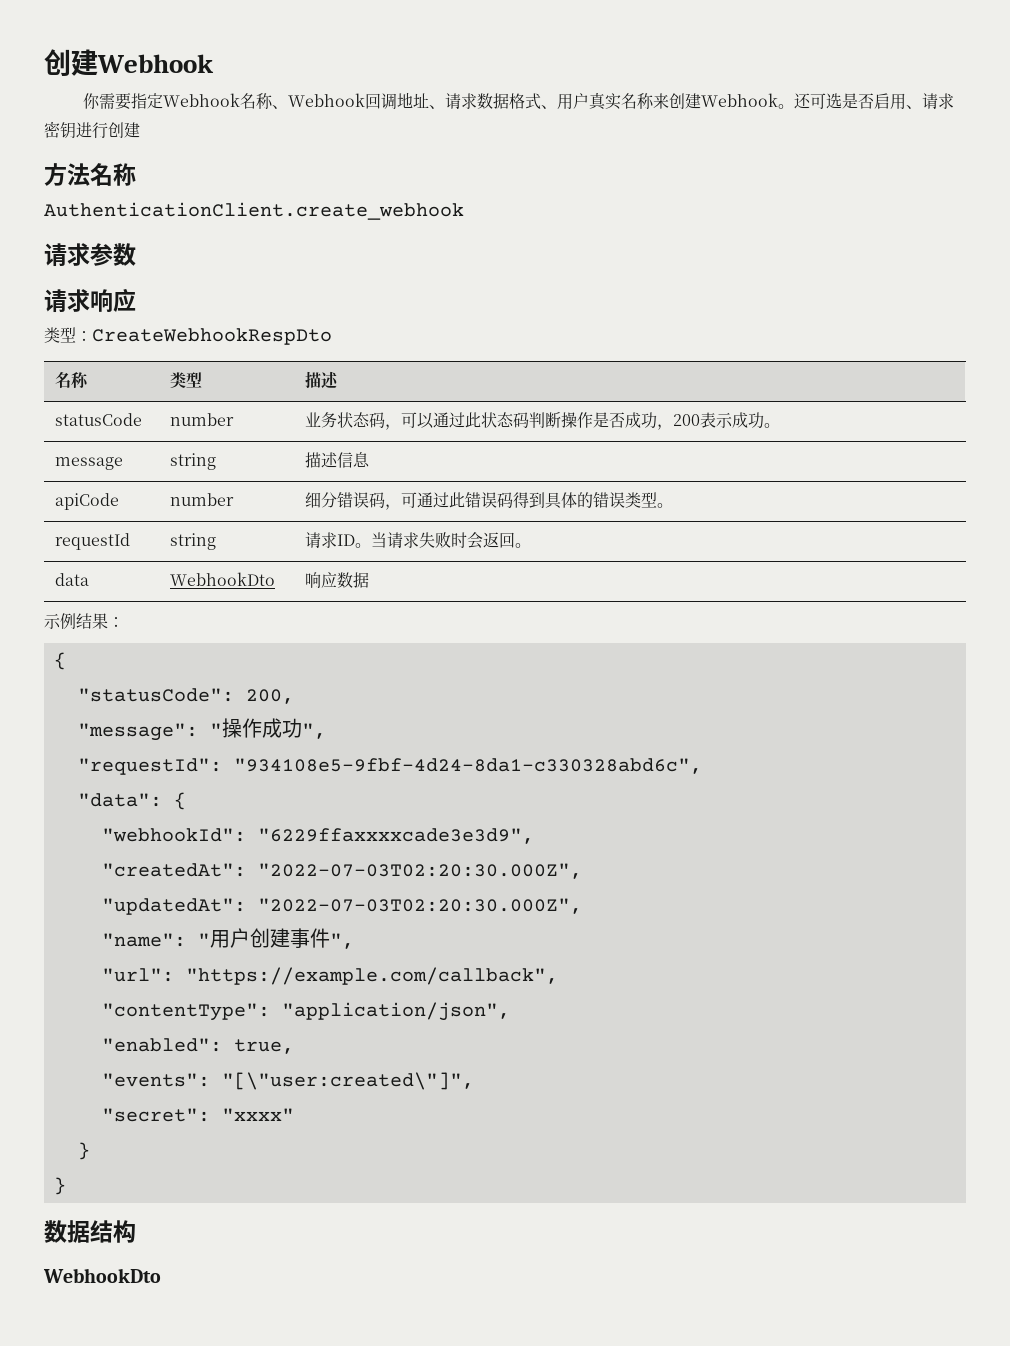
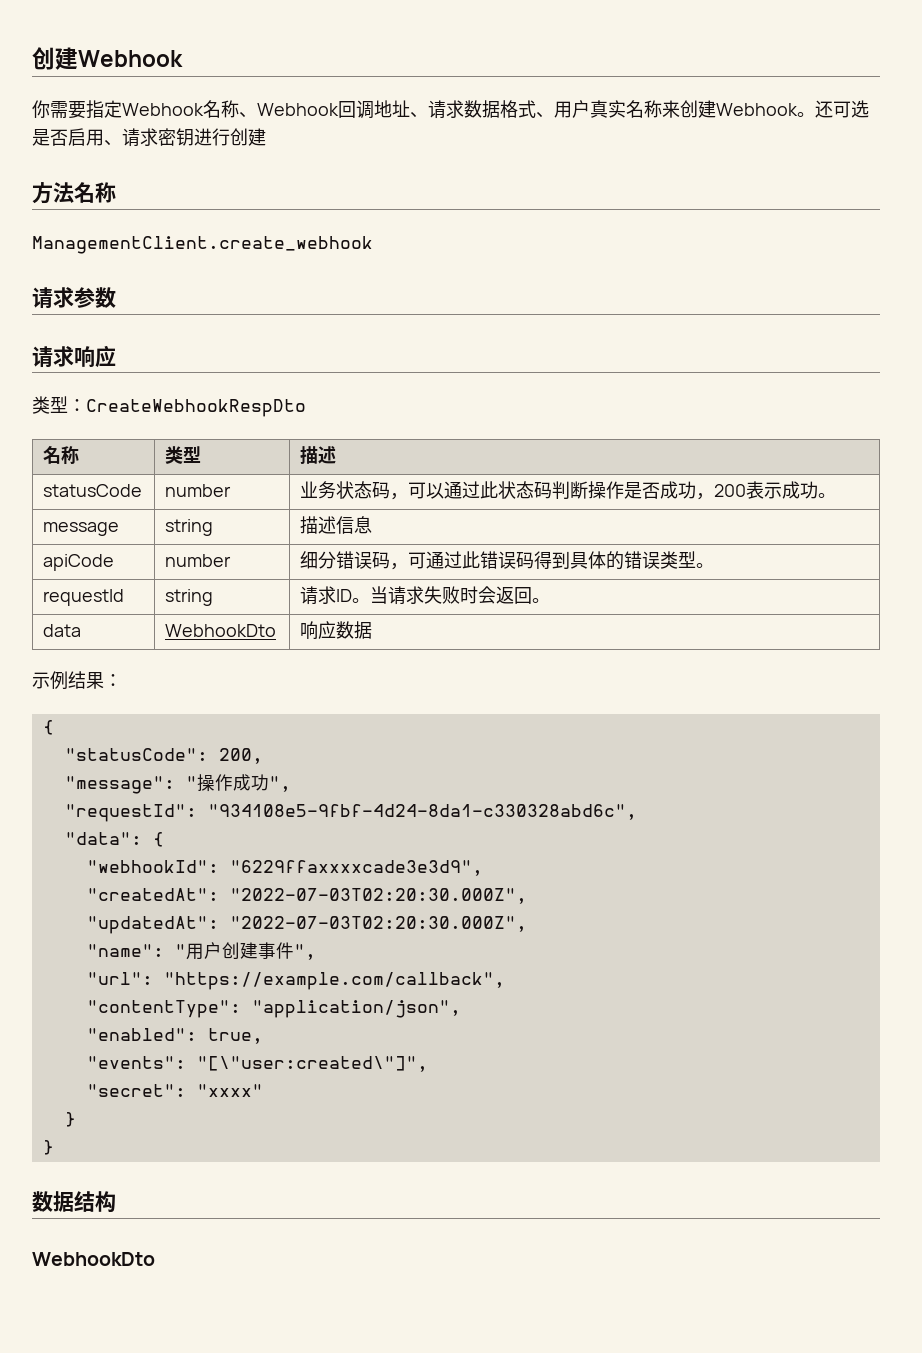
- AuthenticationClient.create_webhook
+ ManagementClient.create_webhook

